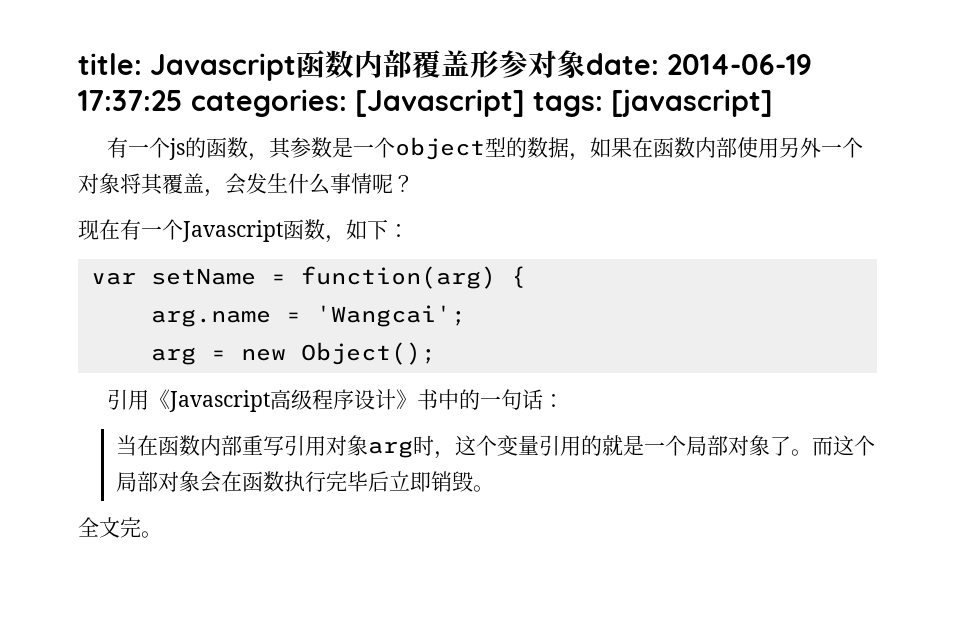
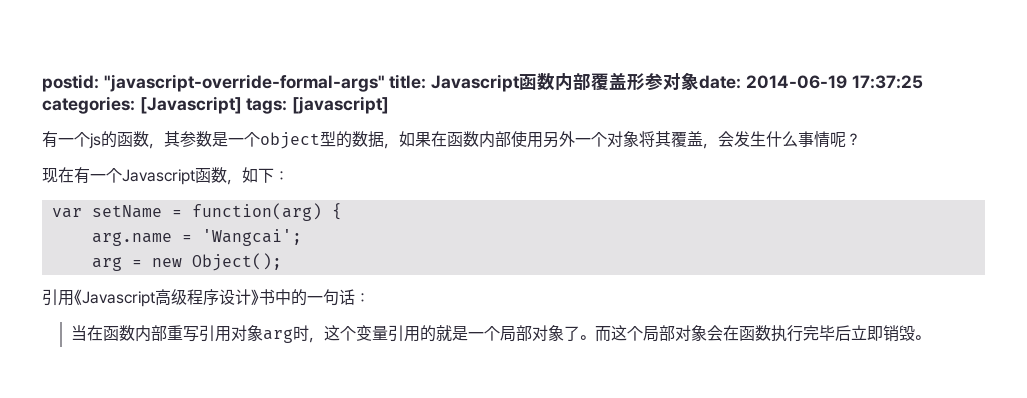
- title: Javascript函数内部覆盖形参对象date: 2014-06-19 17:37:25 categories: [Javascript] tags: [javascript]
+ postid: "javascript-override-formal-args" title: Javascript函数内部覆盖形参对象date: 2014-06-19 17:37:25 categories: [Javascript] tags: [javascript]
- 全文完。

